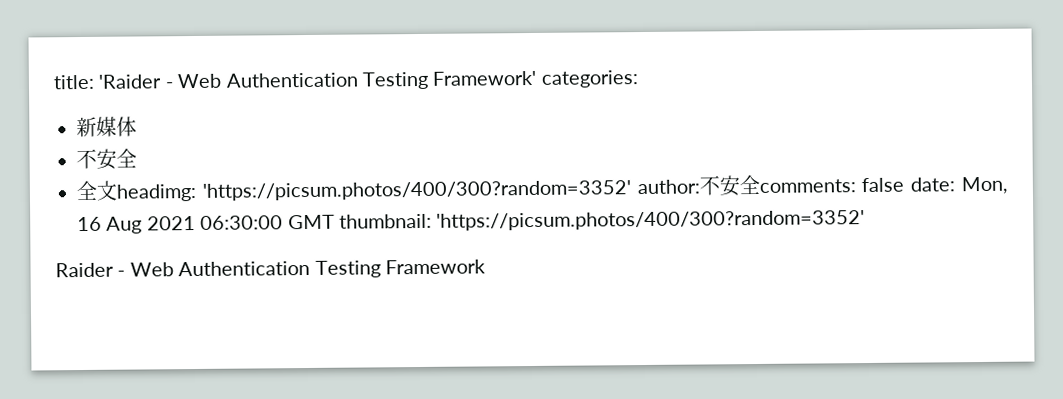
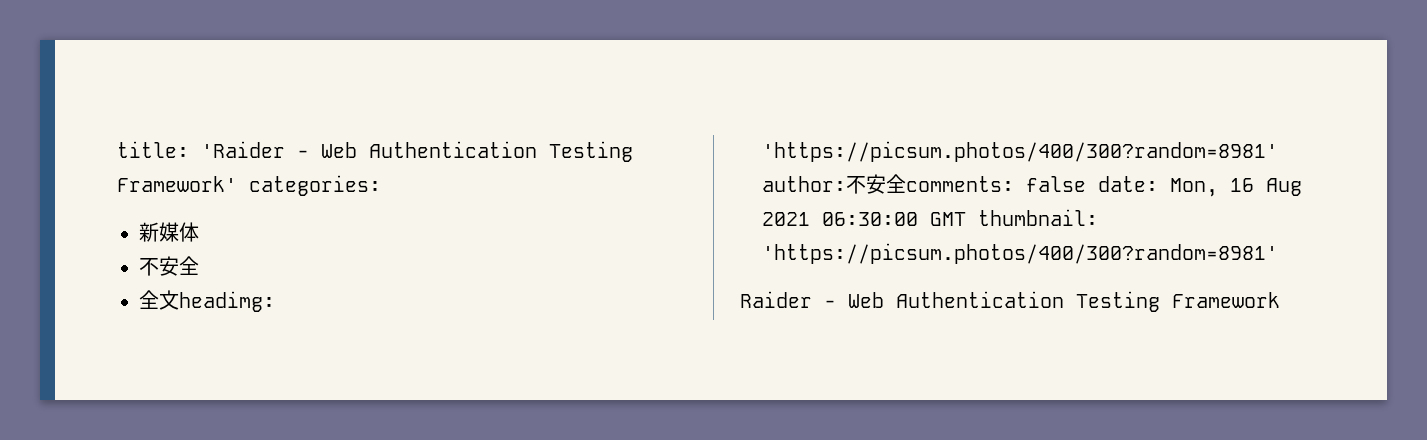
- 全文headimg: 'https://picsum.photos/400/300?random=3352' author:不安全comments: false date: Mon, 16 Aug 2021 06:30:00 GMT thumbnail: 'https://picsum.photos/400/300?random=3352'
+ 全文headimg: 'https://picsum.photos/400/300?random=8981' author:不安全comments: false date: Mon, 16 Aug 2021 06:30:00 GMT thumbnail: 'https://picsum.photos/400/300?random=8981'

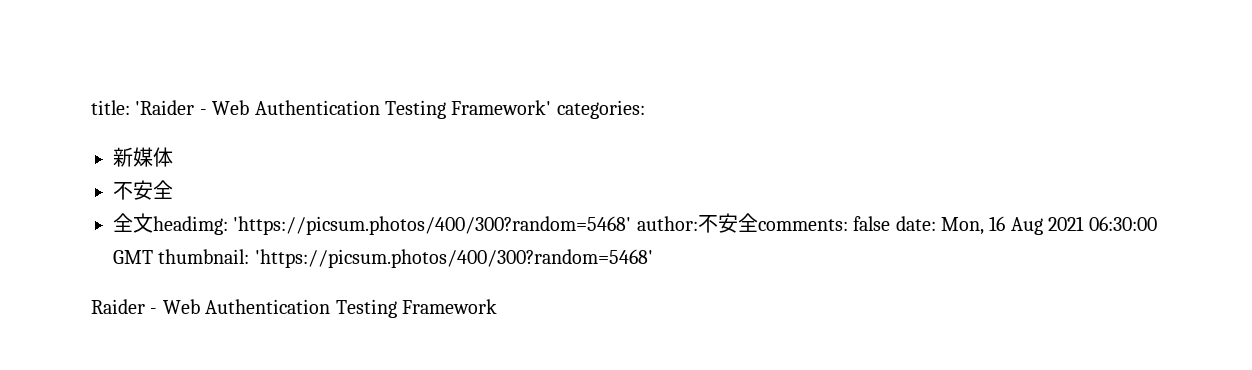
- 全文headimg: 'https://picsum.photos/400/300?random=8981' author:不安全comments: false date: Mon, 16 Aug 2021 06:30:00 GMT thumbnail: 'https://picsum.photos/400/300?random=8981'
+ 全文headimg: 'https://picsum.photos/400/300?random=5468' author:不安全comments: false date: Mon, 16 Aug 2021 06:30:00 GMT thumbnail: 'https://picsum.photos/400/300?random=5468'

